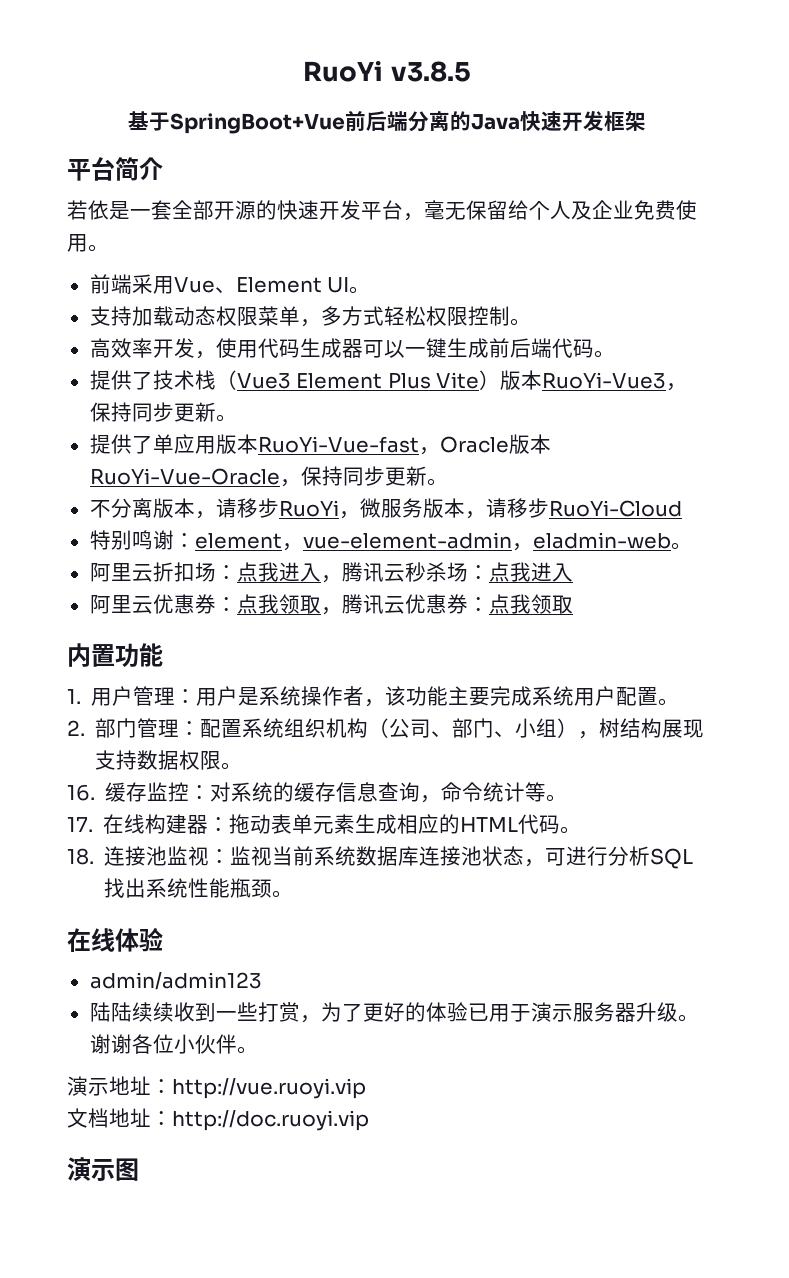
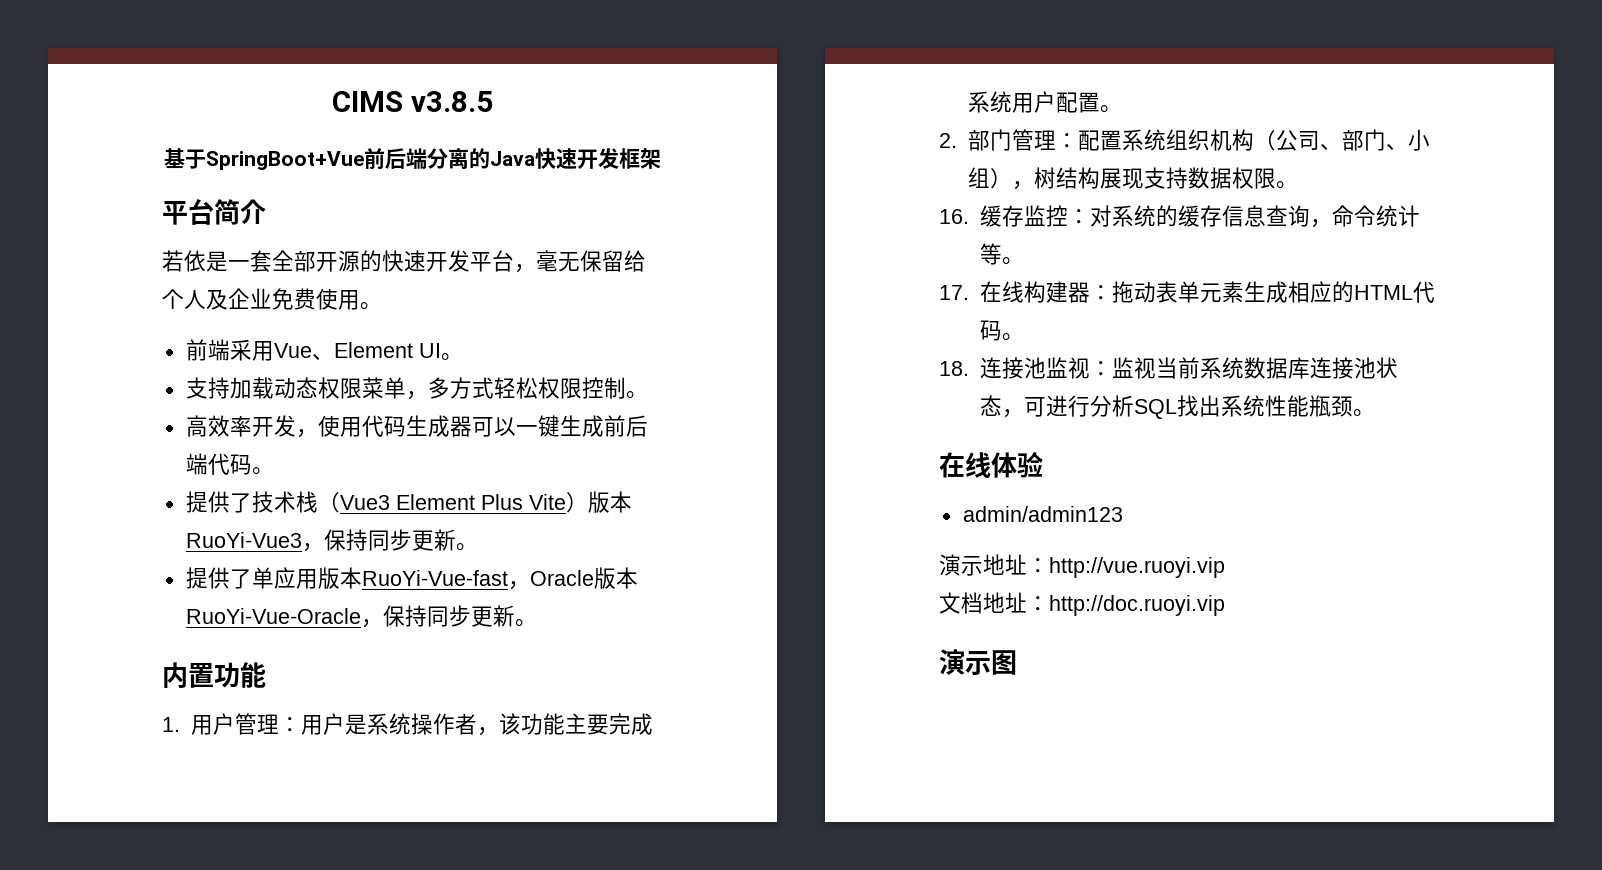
- RuoYi v3.8.5
+ CIMS v3.8.5
- 不分离版本，请移步RuoYi，微服务版本，请移步RuoYi-Cloud
- 特别鸣谢：element，vue-element-admin，eladmin-web。
- 阿里云折扣场：点我进入，腾讯云秒杀场：点我进入
- 阿里云优惠券：点我领取，腾讯云优惠券：点我领取
- 陆陆续续收到一些打赏，为了更好的体验已用于演示服务器升级。谢谢各位小伙伴。

